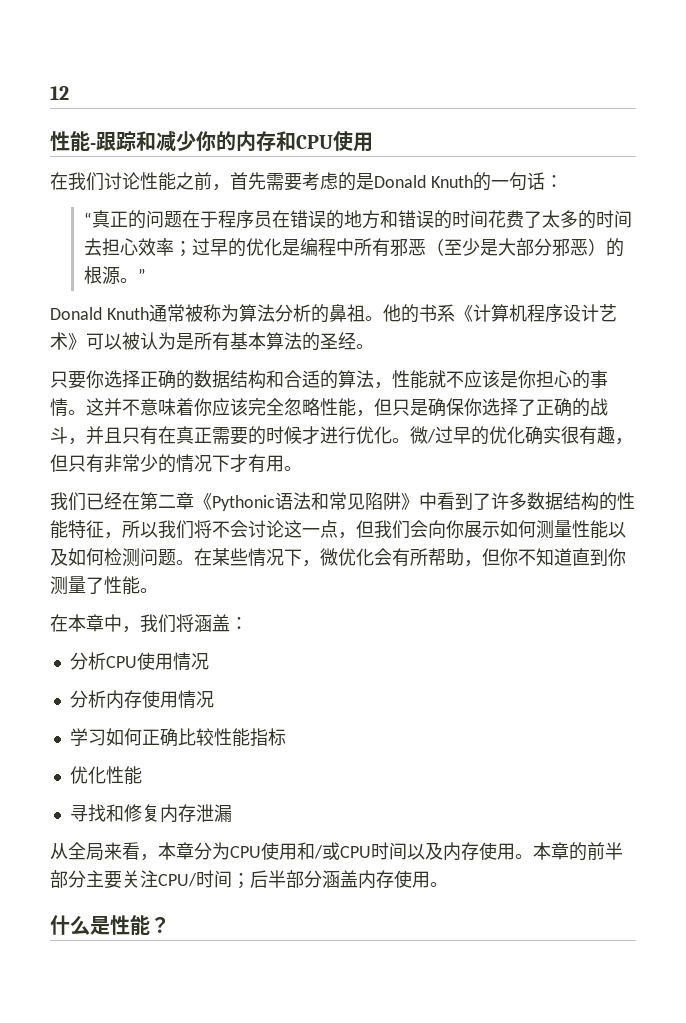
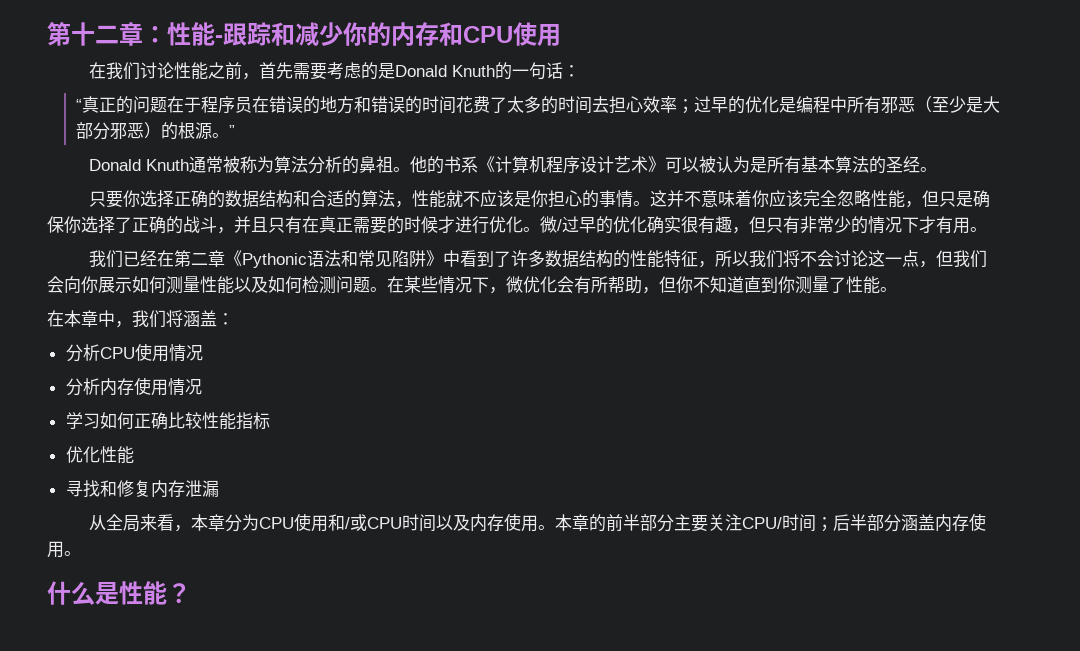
- 12
- 性能-跟踪和减少你的内存和CPU使用
+ 第十二章：性能-跟踪和减少你的内存和CPU使用

